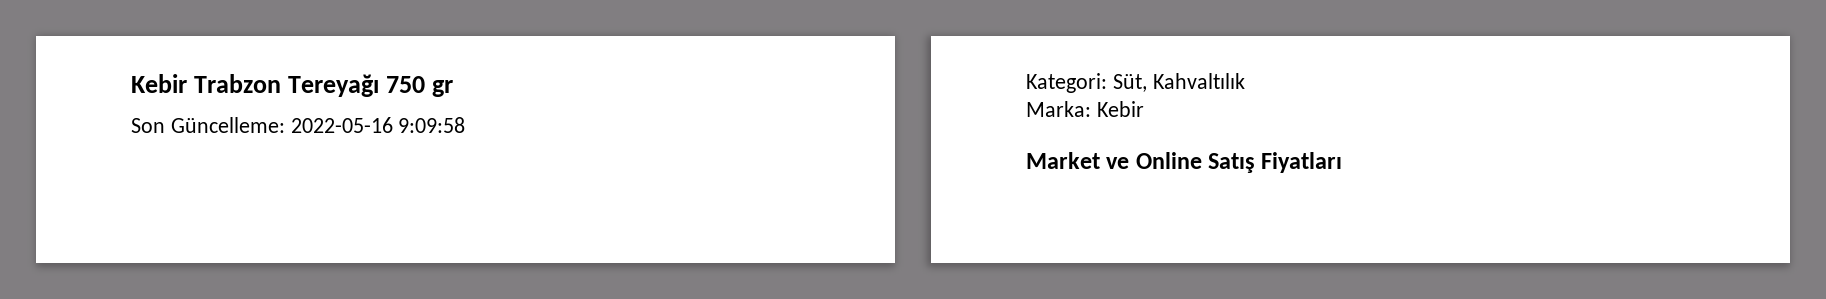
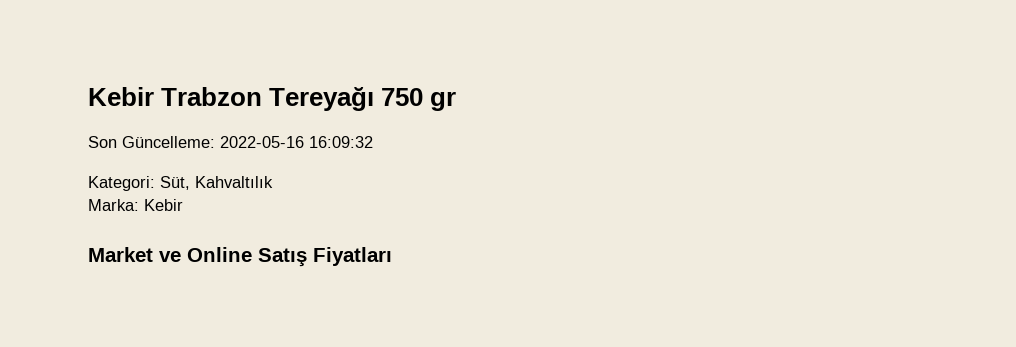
- Son Güncelleme: 2022-05-16 9:09:58
+ Son Güncelleme: 2022-05-16 16:09:32

